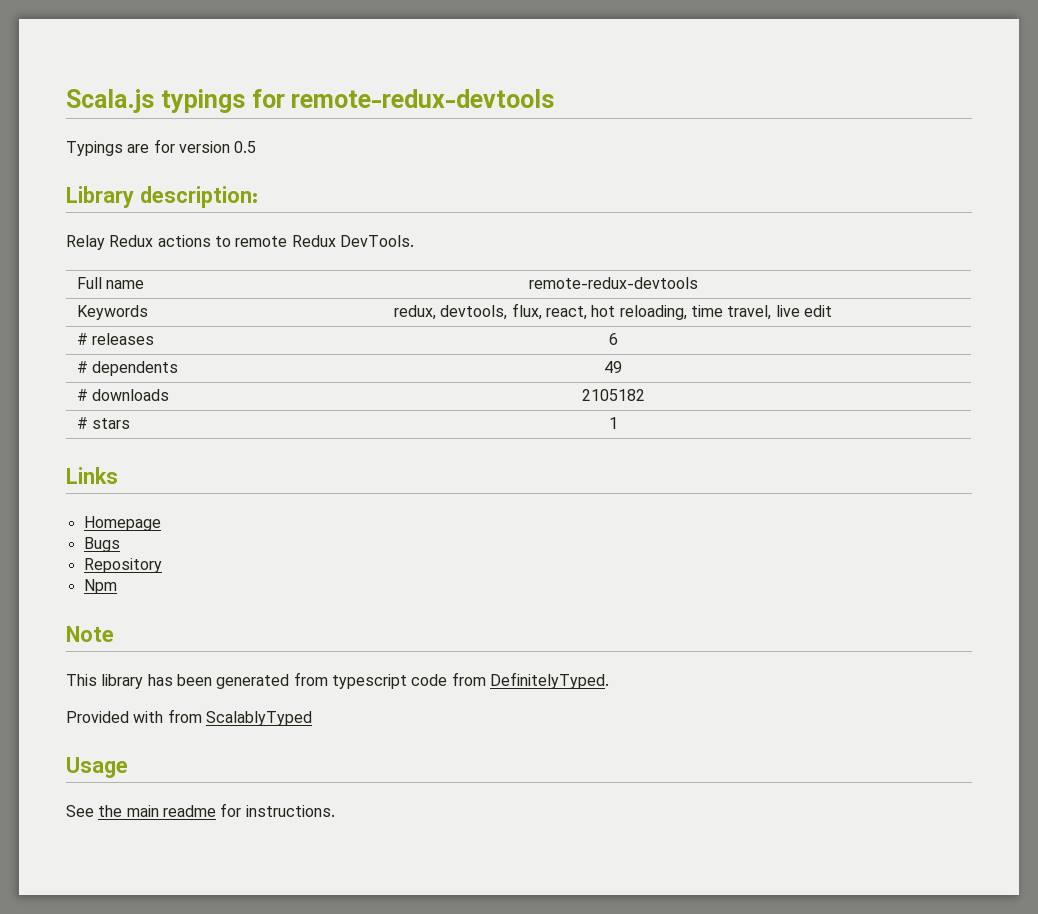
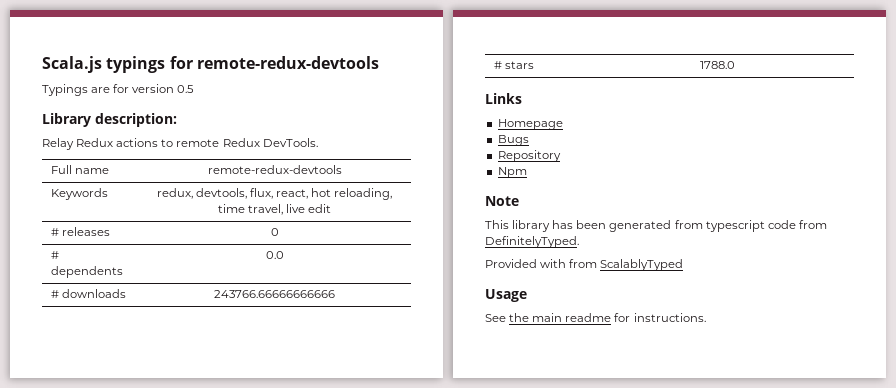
- # releases | 6
+ # releases | 0
- # dependents | 49
+ # dependents | 0.0
- # downloads | 2105182
+ # downloads | 243766.66666666666
- # stars | 1
+ # stars | 1788.0

